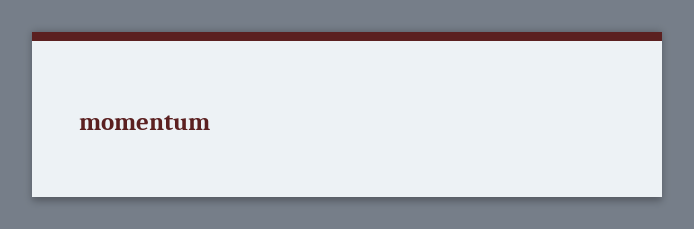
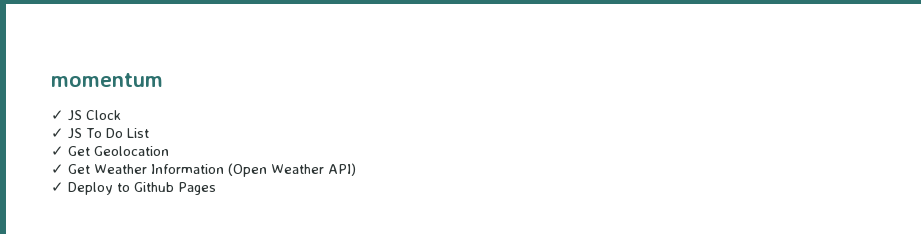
+ ✓ JS Clock
+ ✓ JS To Do List
+ ✓ Get Geolocation
+ ✓ Get Weather Information (Open Weather API)
+ ✓ Deploy to Github Pages

